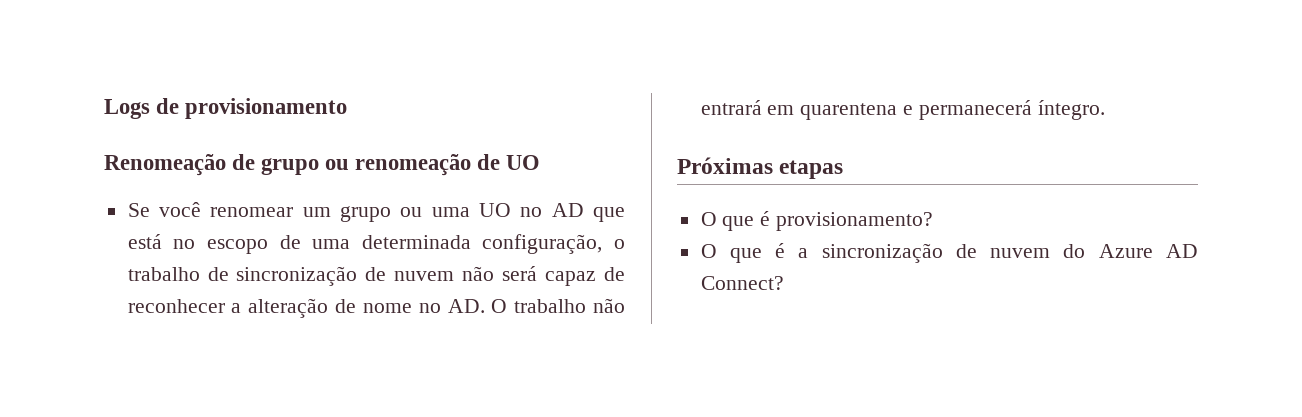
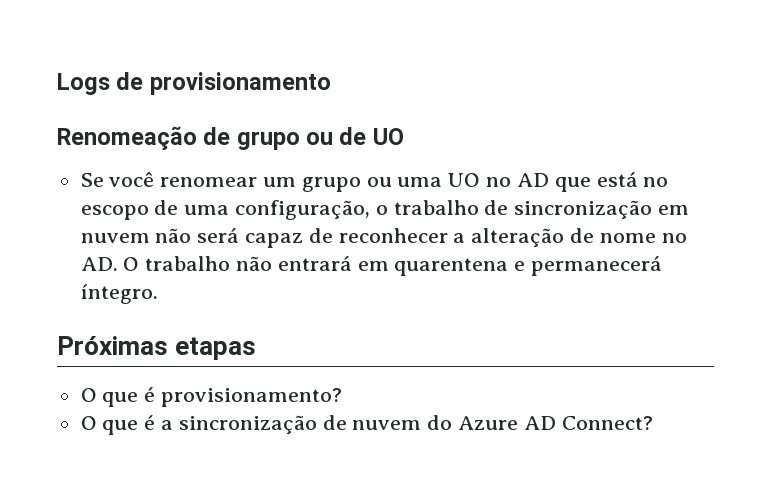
- Renomeação de grupo ou renomeação de UO
+ Renomeação de grupo ou de UO
- Se você renomear um grupo ou uma UO no AD que está no escopo de uma determinada configuração, o trabalho de sincronização de nuvem não será capaz de reconhecer a alteração de nome no AD. O trabalho não entrará em quarentena e permanecerá íntegro.
+ Se você renomear um grupo ou uma UO no AD que está no escopo de uma configuração, o trabalho de sincronização em nuvem não será capaz de reconhecer a alteração de nome no AD. O trabalho não entrará em quarentena e permanecerá íntegro.

